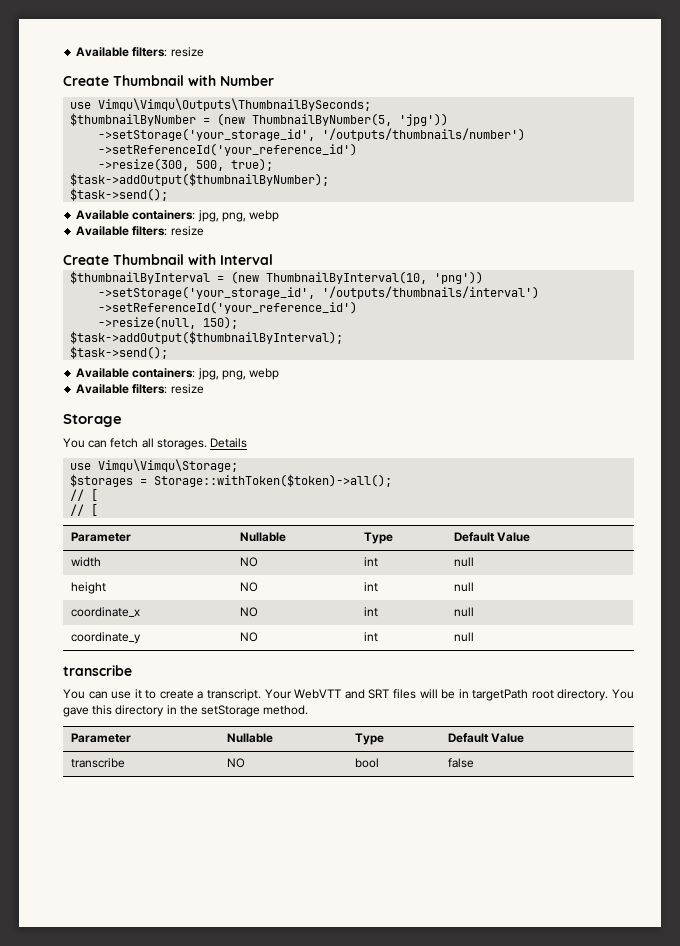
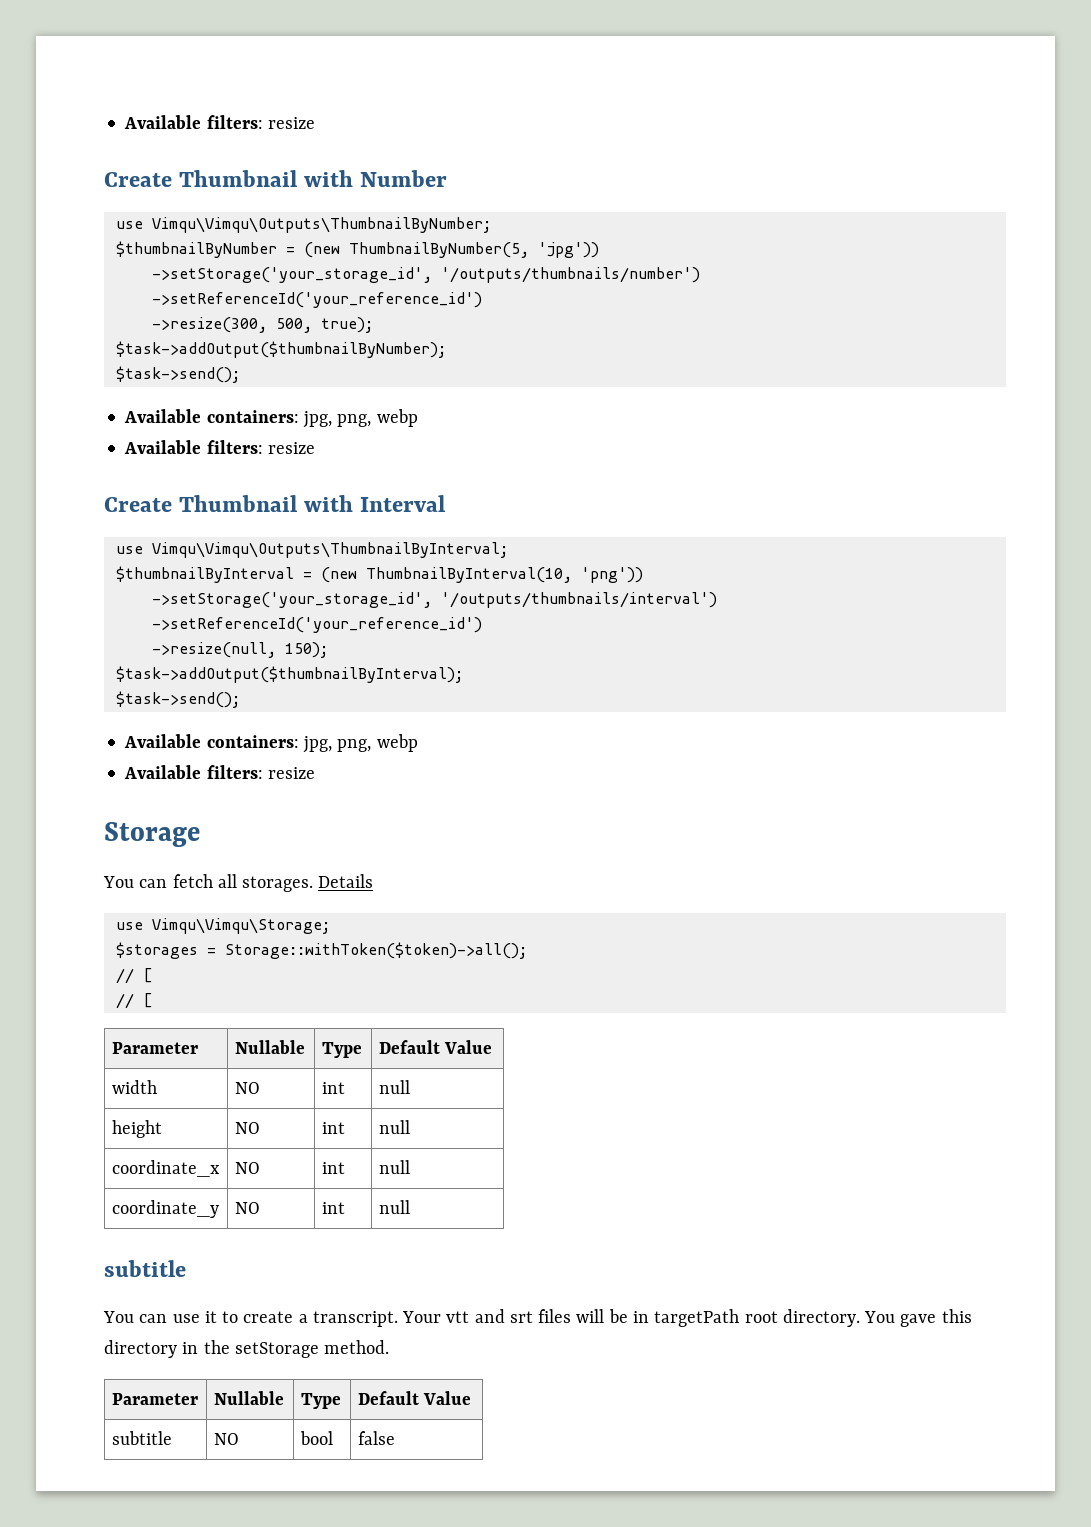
- use Vimqu\Vimqu\Outputs\ThumbnailBySeconds;
+ use Vimqu\Vimqu\Outputs\ThumbnailByNumber;
+ use Vimqu\Vimqu\Outputs\ThumbnailByInterval;
  coordinate_y | NO | int | null
- transcribe
+ subtitle
- Your WebVTT and SRT files will be in targetPath root directory.
+ Your vtt and srt files will be in targetPath root directory.
- transcribe | NO | bool | false
+ subtitle | NO | bool | false

